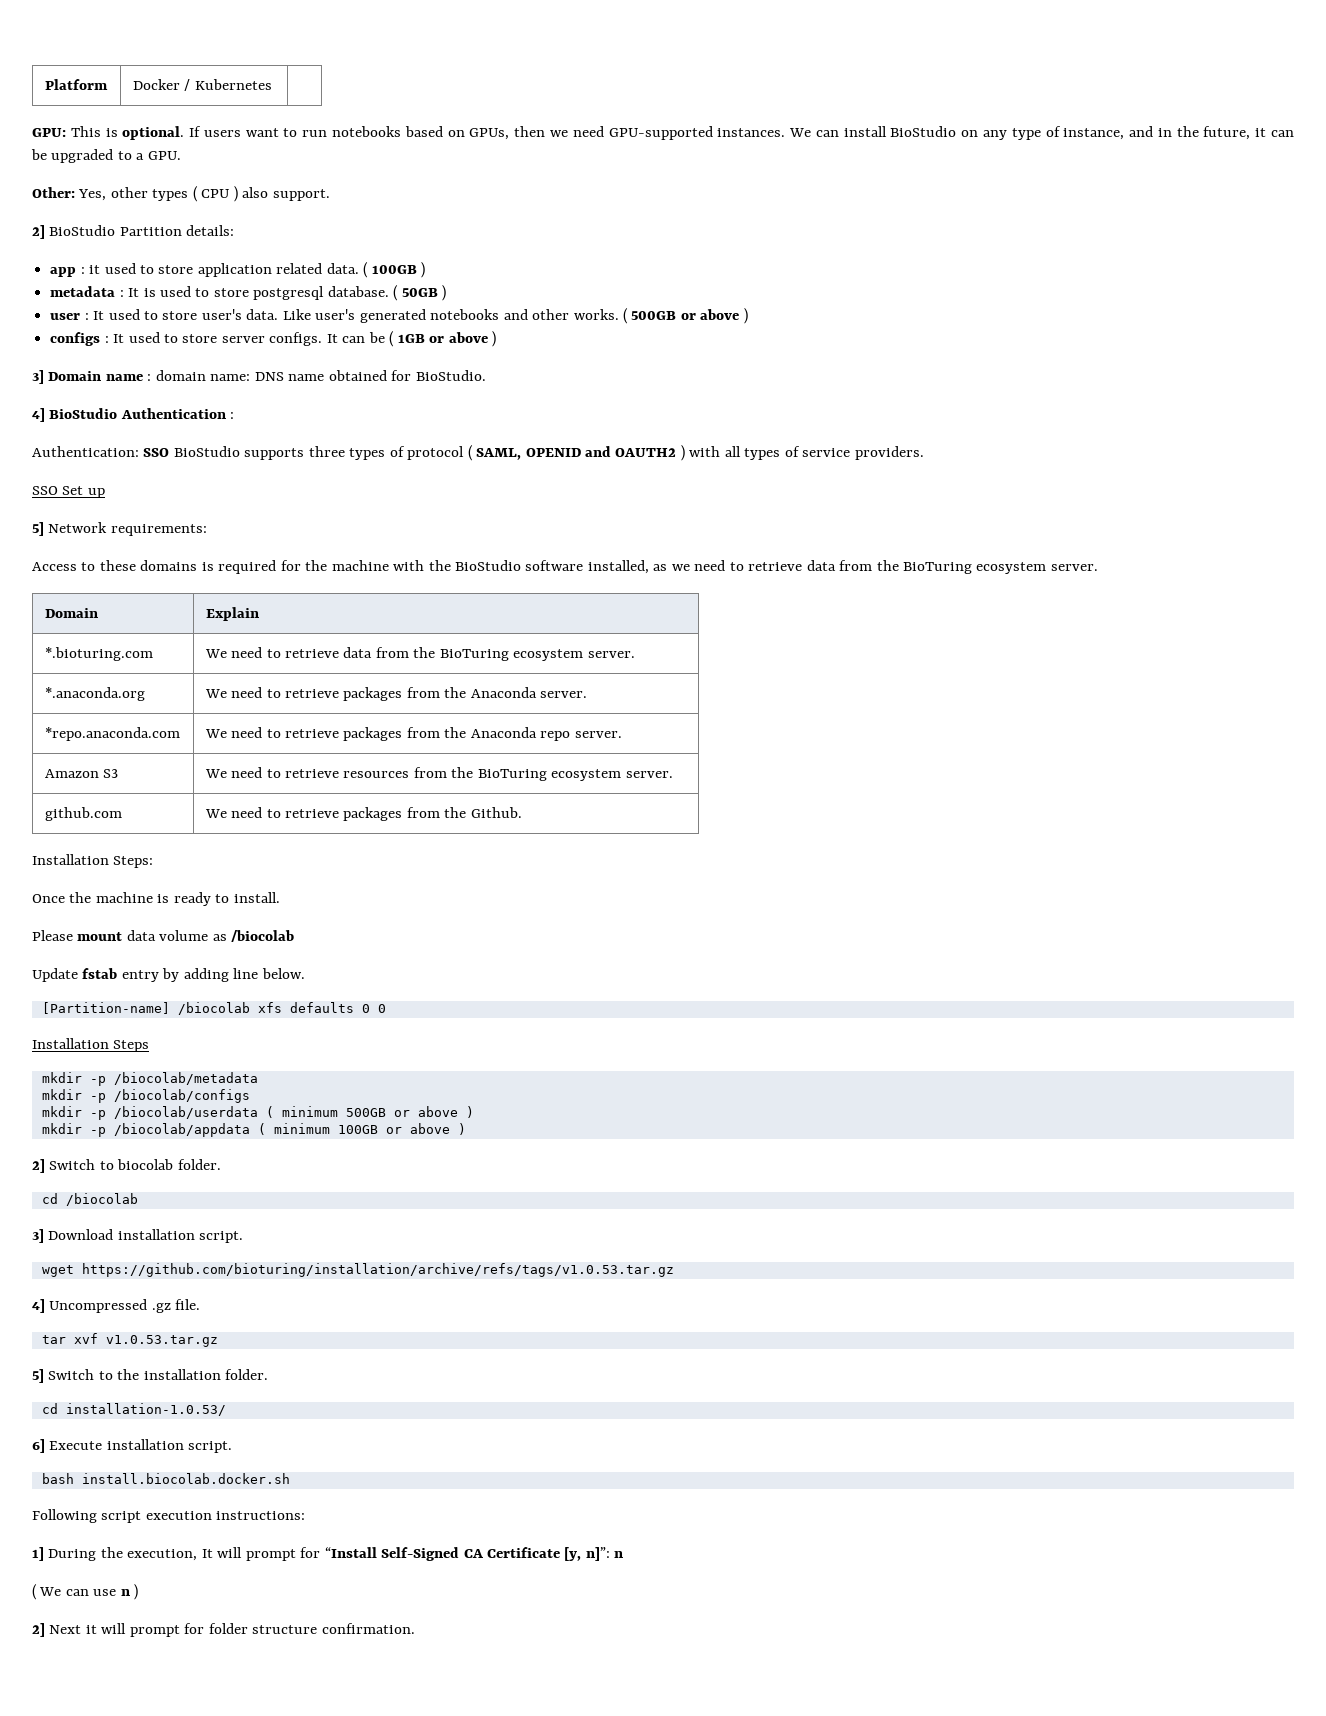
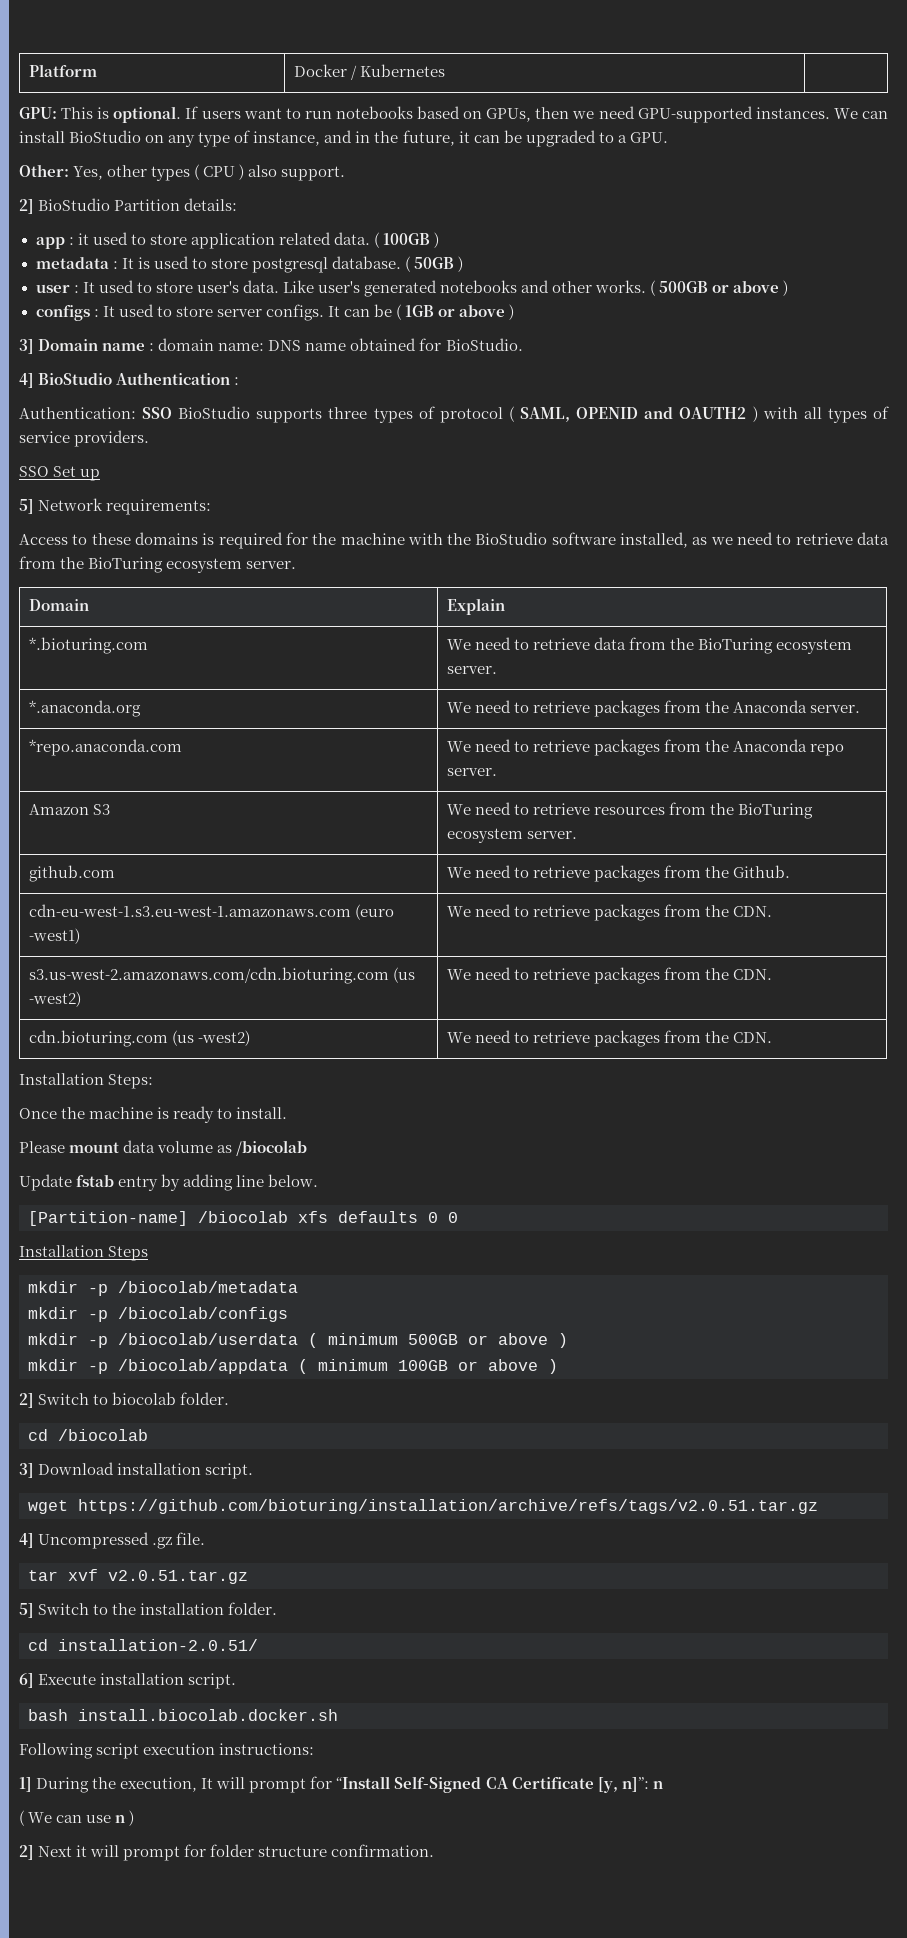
+ cdn-eu-west-1.s3.eu-west-1.amazonaws.com (euro -west1) | We need to retrieve packages from the CDN.
+ s3.us-west-2.amazonaws.com/cdn.bioturing.com (us -west2) | We need to retrieve packages from the CDN.
+ cdn.bioturing.com (us -west2) | We need to retrieve packages from the CDN.
- wget https://github.com/bioturing/installation/archive/refs/tags/v1.0.53.tar.gz
+ wget https://github.com/bioturing/installation/archive/refs/tags/v2.0.51.tar.gz
- tar xvf v1.0.53.tar.gz
+ tar xvf v2.0.51.tar.gz
- cd installation-1.0.53/
+ cd installation-2.0.51/

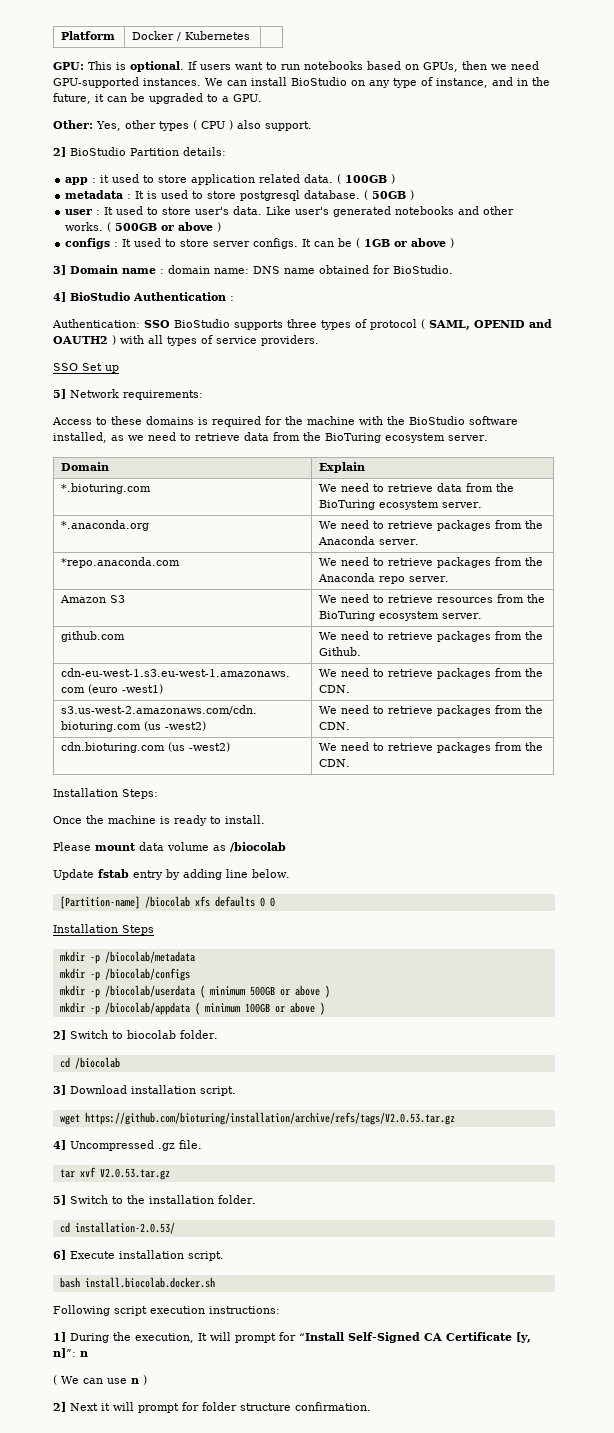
- wget https://github.com/bioturing/installation/archive/refs/tags/v2.0.51.tar.gz
+ wget https://github.com/bioturing/installation/archive/refs/tags/V2.0.53.tar.gz
- tar xvf v2.0.51.tar.gz
+ tar xvf V2.0.53.tar.gz
- cd installation-2.0.51/
+ cd installation-2.0.53/

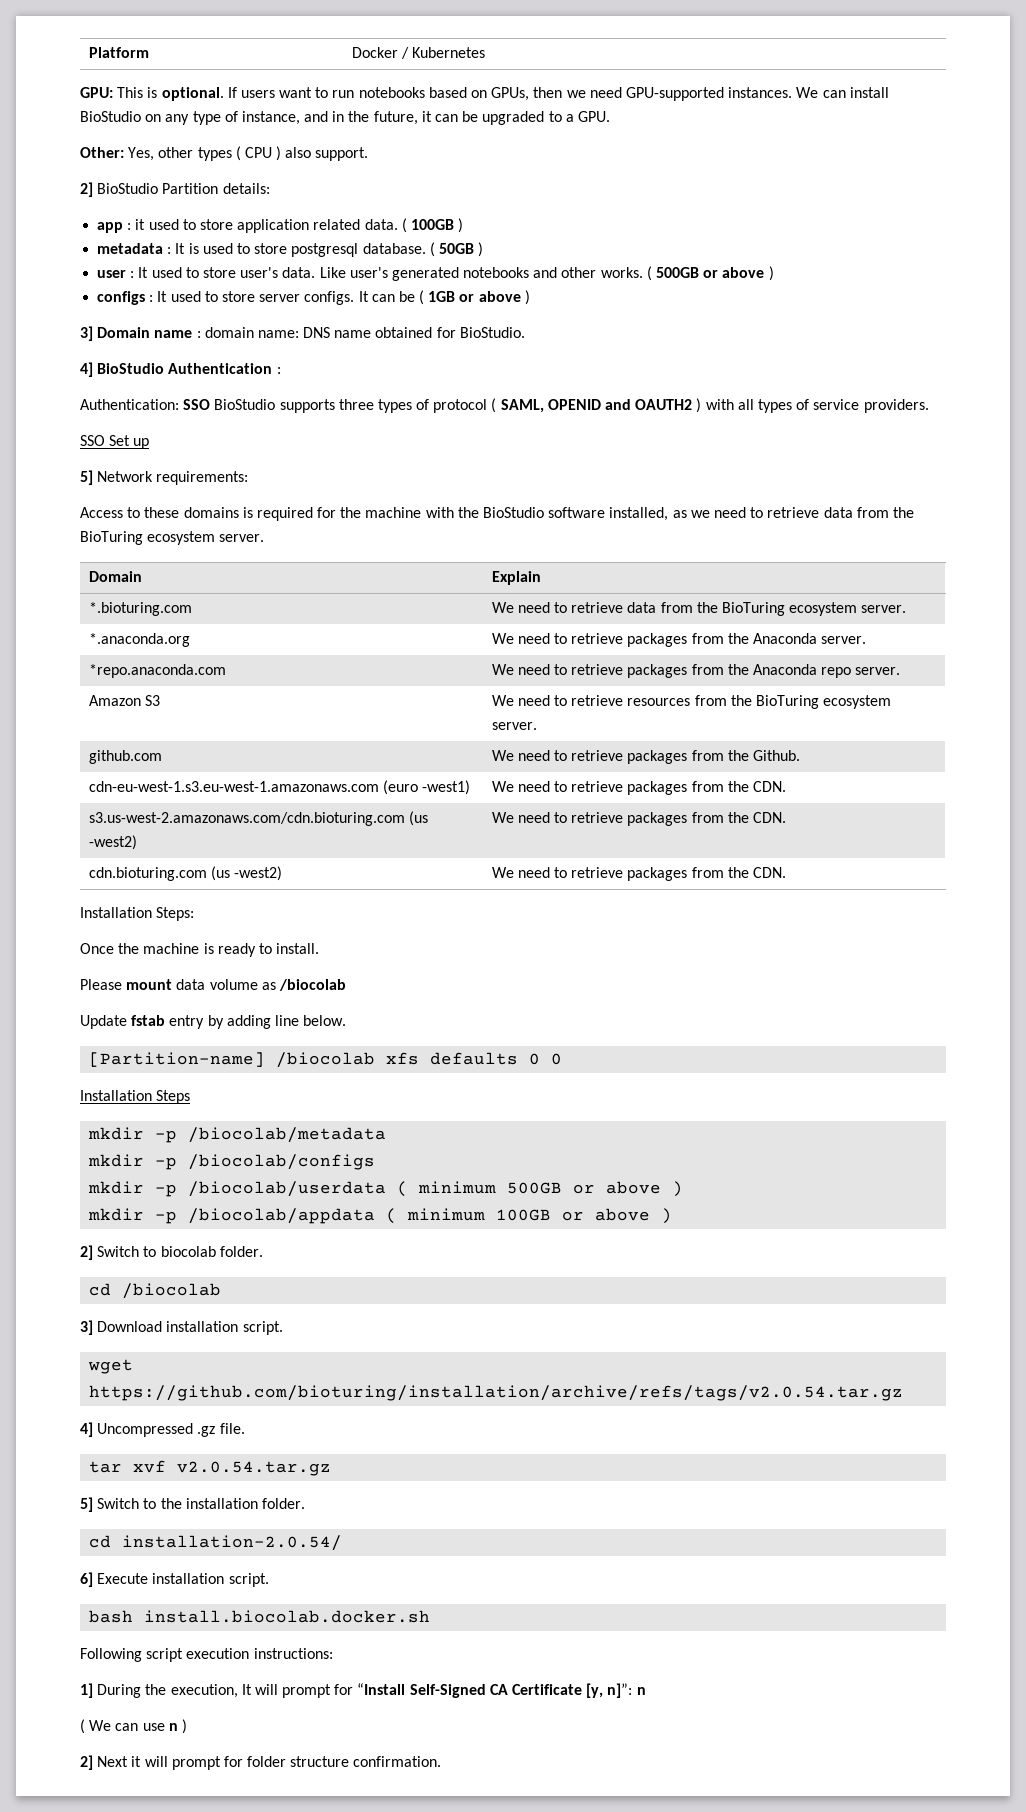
- wget https://github.com/bioturing/installation/archive/refs/tags/V2.0.53.tar.gz
+ wget https://github.com/bioturing/installation/archive/refs/tags/v2.0.54.tar.gz
- tar xvf V2.0.53.tar.gz
+ tar xvf v2.0.54.tar.gz
- cd installation-2.0.53/
+ cd installation-2.0.54/

